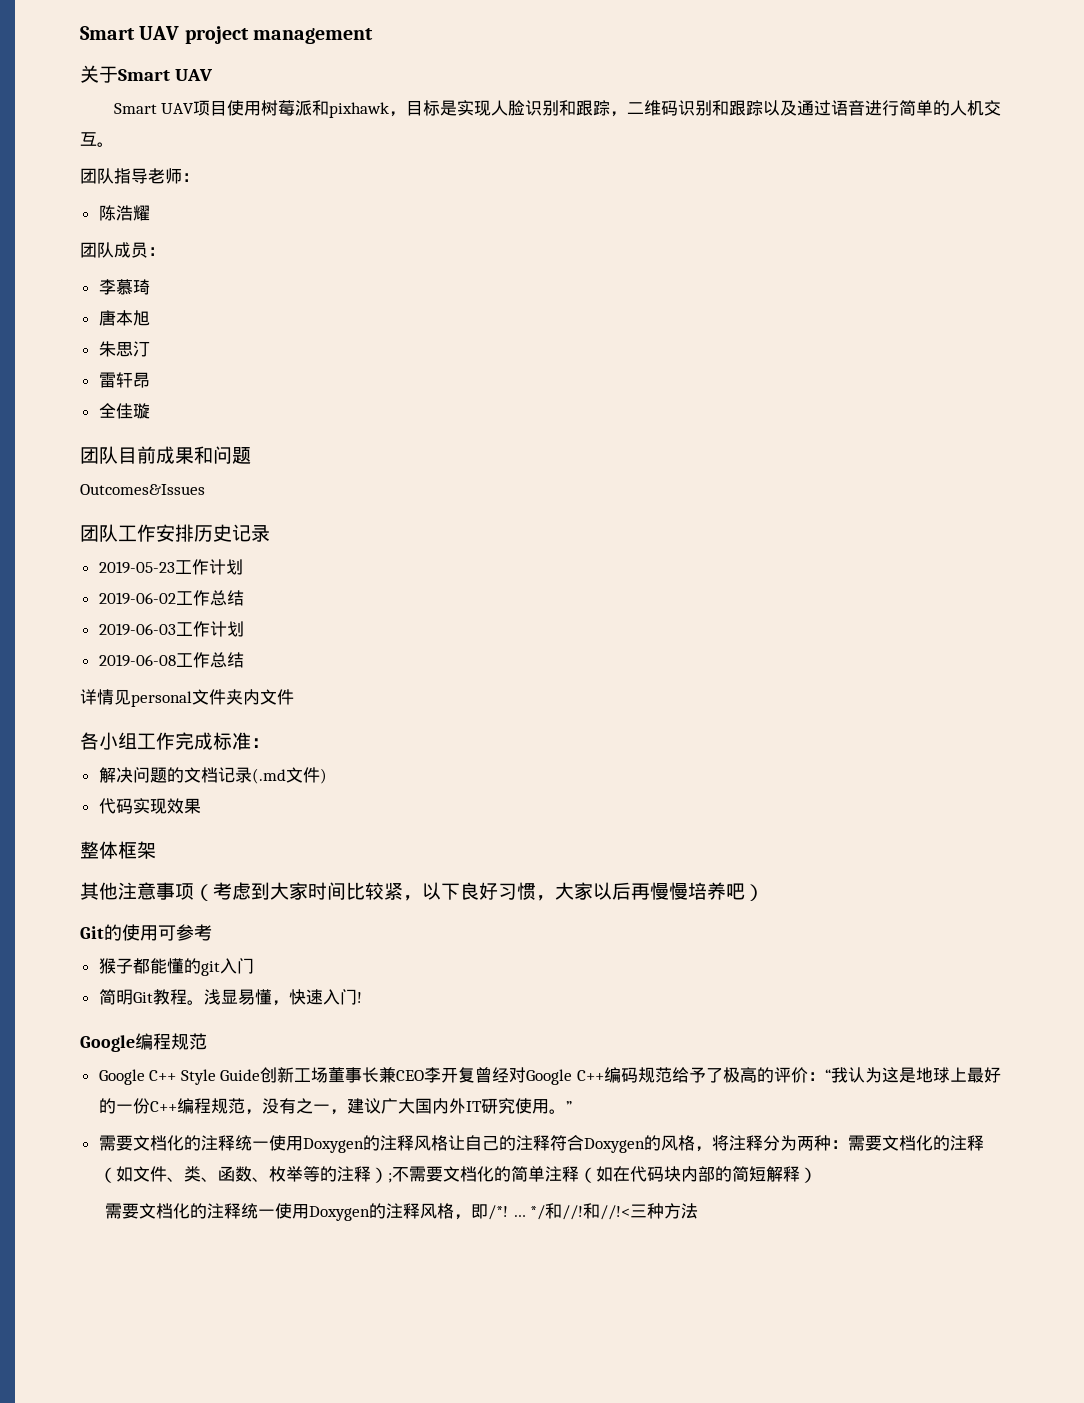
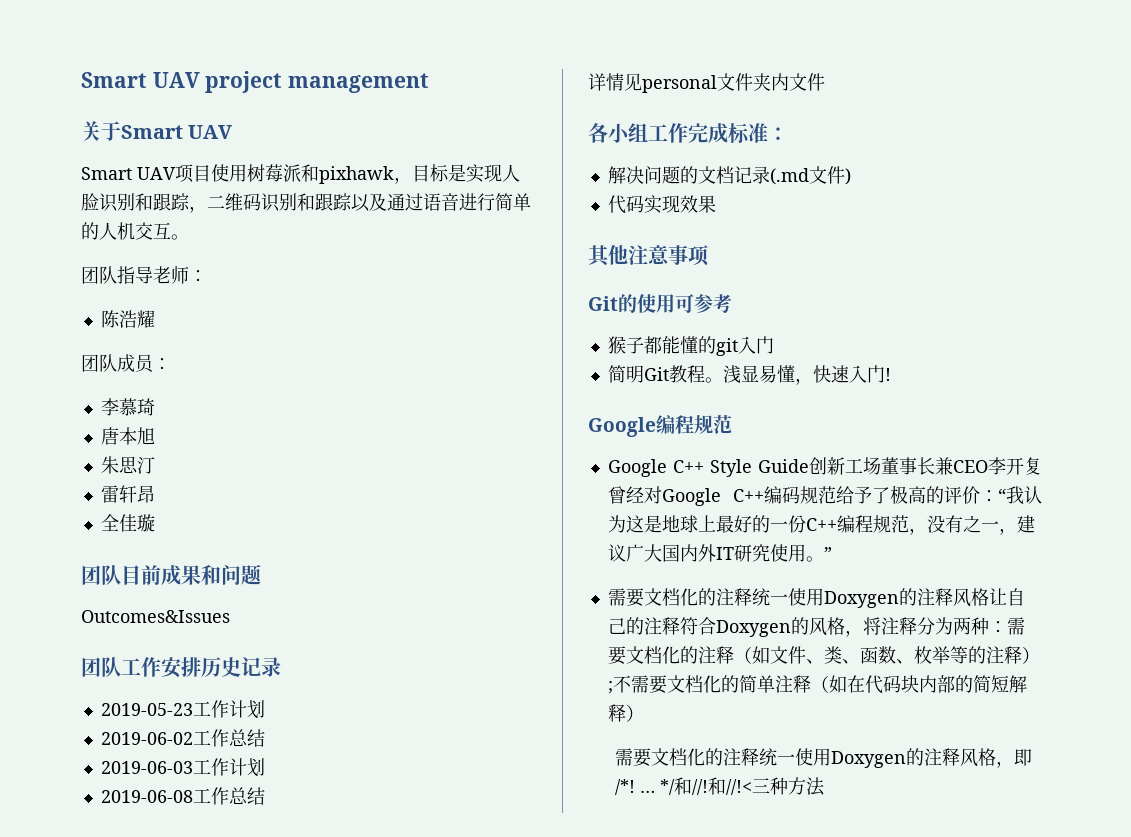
- 整体框架
- 其他注意事项（考虑到大家时间比较紧，以下良好习惯，大家以后再慢慢培养吧）
+ 其他注意事项

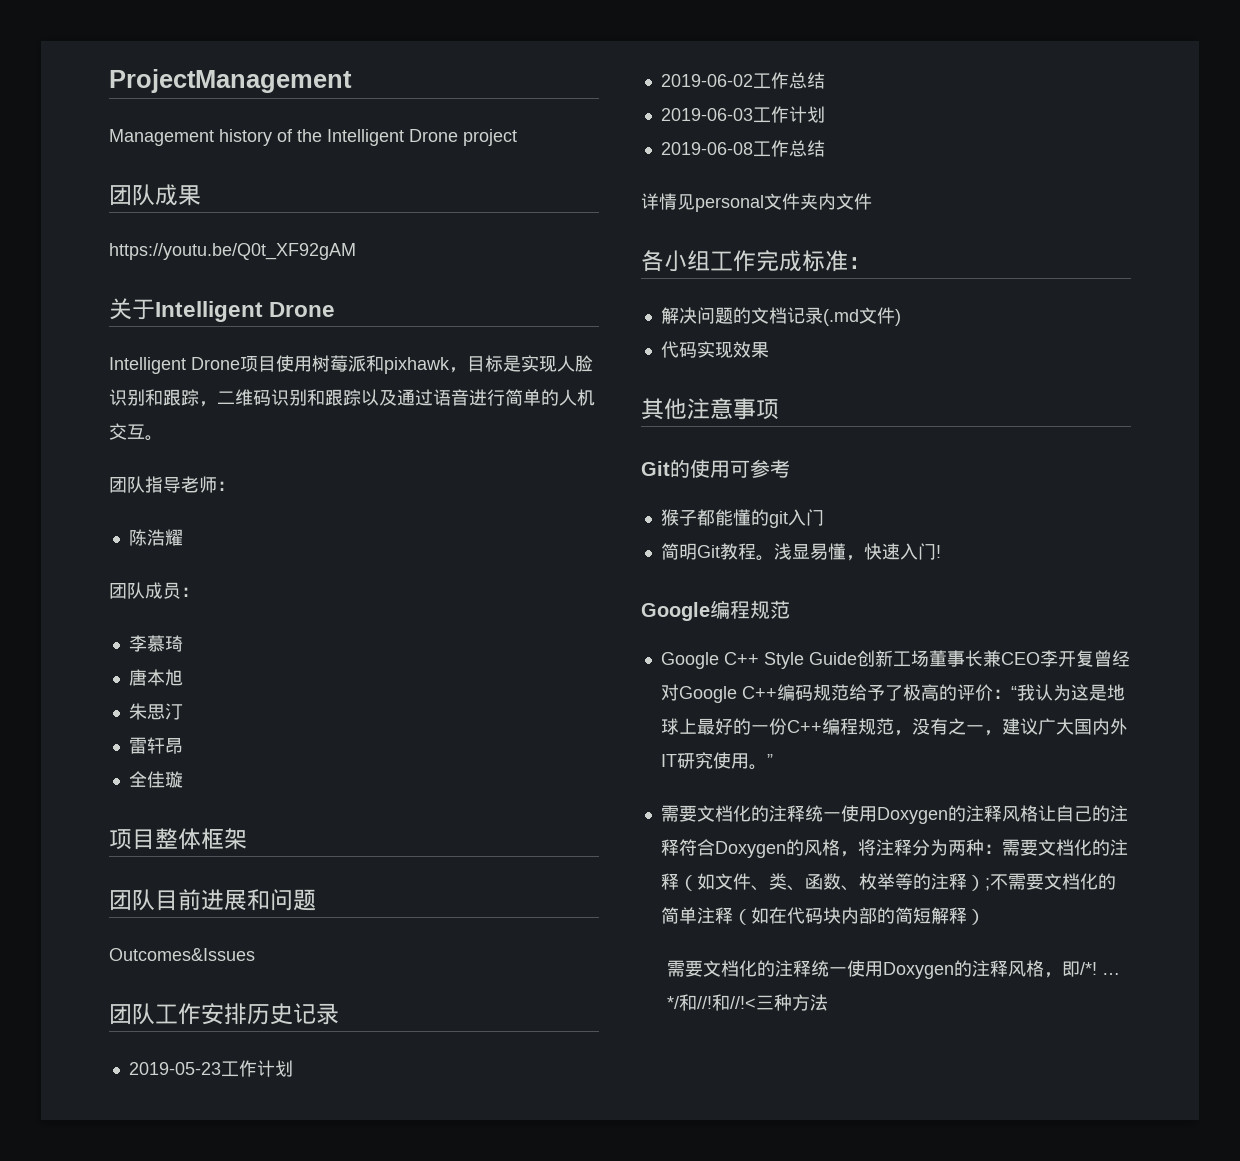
- Smart UAV project management
- 关于Smart UAV
- Smart UAV项目使用树莓派和pixhawk，目标是实现人脸识别和跟踪，二维码识别和跟踪以及通过语音进行简单的人机交互。
+ ProjectManagement
+ Management history of the Intelligent Drone project
+ 团队成果
+ https://youtu.be/Q0t_XF92gAM
+ 关于Intelligent Drone
+ Intelligent Drone项目使用树莓派和pixhawk，目标是实现人脸识别和跟踪，二维码识别和跟踪以及通过语音进行简单的人机交互。
+ 项目整体框架
- 团队目前成果和问题
+ 团队目前进展和问题

